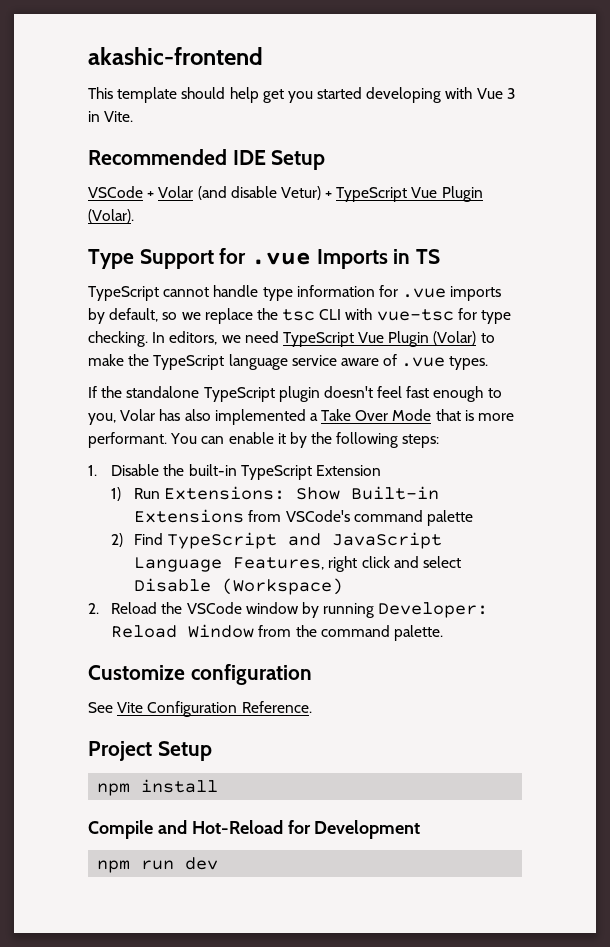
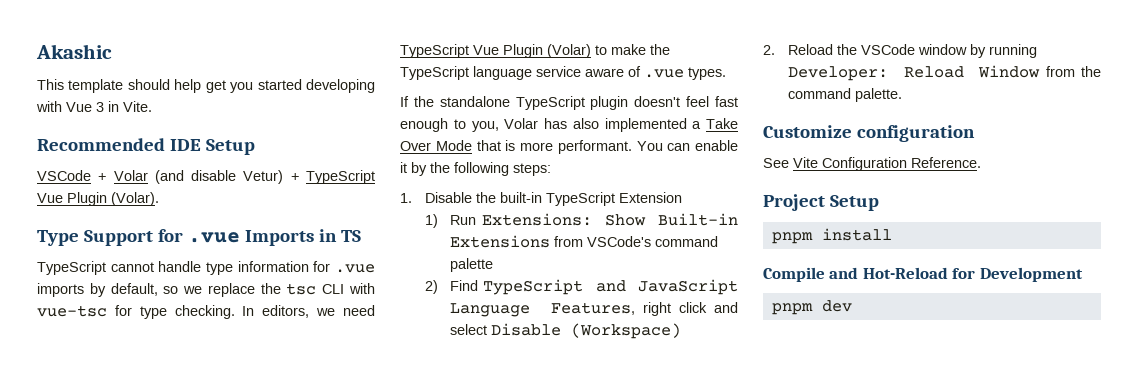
- akashic-frontend
+ Akashic
- npm install
+ pnpm install
- npm run dev
+ pnpm dev

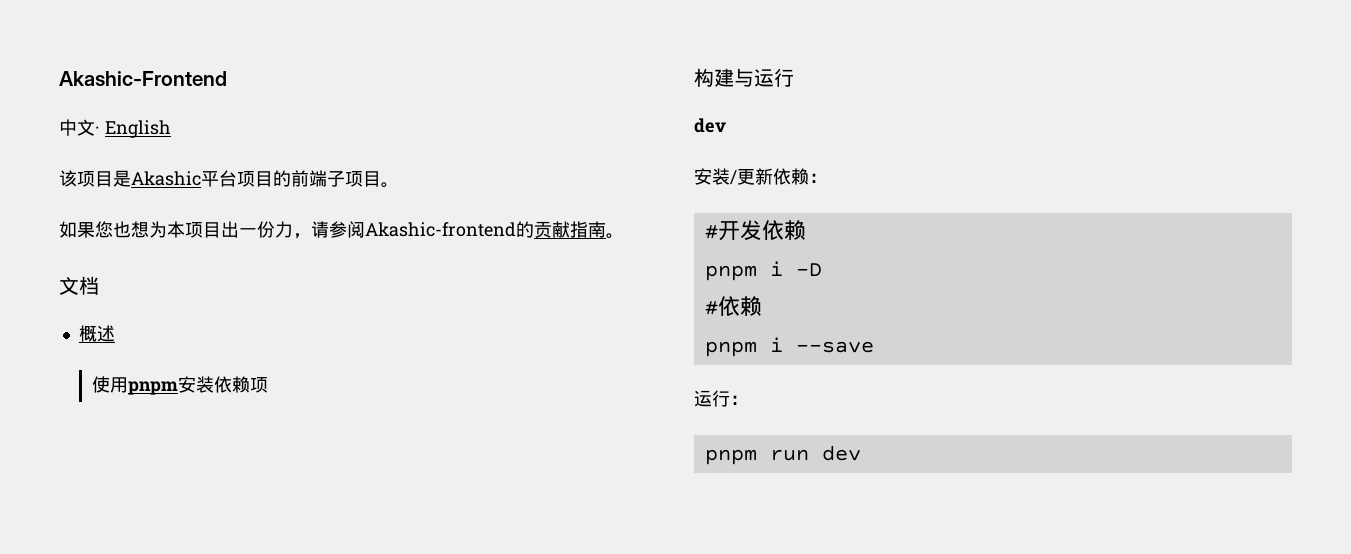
- Akashic
- This template should help get you started developing with Vue 3 in Vite.
- Recommended IDE Setup
- VSCode + Volar (and disable Vetur) + TypeScript Vue Plugin (Volar).
- Type Support for .vue Imports in TS
- TypeScript cannot handle type information for .vue imports by default, so we replace the tsc CLI with vue-tsc for type checking. In editors, we need TypeScript Vue Plugin (Volar) to make the TypeScript language service aware of .vue types.
- If the standalone TypeScript plugin doesn't feel fast enough to you, Volar has also implemented a Take Over Mode that is more performant. You can enable it by the following steps:
- 1. Disable the built-in TypeScript Extension
- 1) Run Extensions: Show Built-in Extensions from VSCode's command palette
- 2) Find TypeScript and JavaScript Language Features, right click and select Disable (Workspace)
- 2. Reload the VSCode window by running Developer: Reload Window from the command palette.
- Customize configuration
- See Vite Configuration Reference.
- Project Setup
- pnpm install
- Compile and Hot-Reload for Development
- pnpm dev
+ Akashic-Frontend
+ 中文· English
+ 该项目是Akashic平台项目的前端子项目。
+ 如果您也想为本项目出一份力，请参阅Akashic-frontend的贡献指南。
+ 文档
+ 概述
+ 使用pnpm安装依赖项
+ 构建与运行
+ dev
+ 安装/更新依赖：
+ #开发依赖
+ pnpm i -D
+ #依赖
+ pnpm i --save
+ 运行：
+ pnpm run dev

